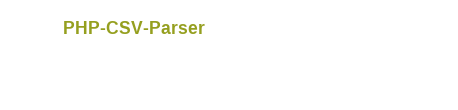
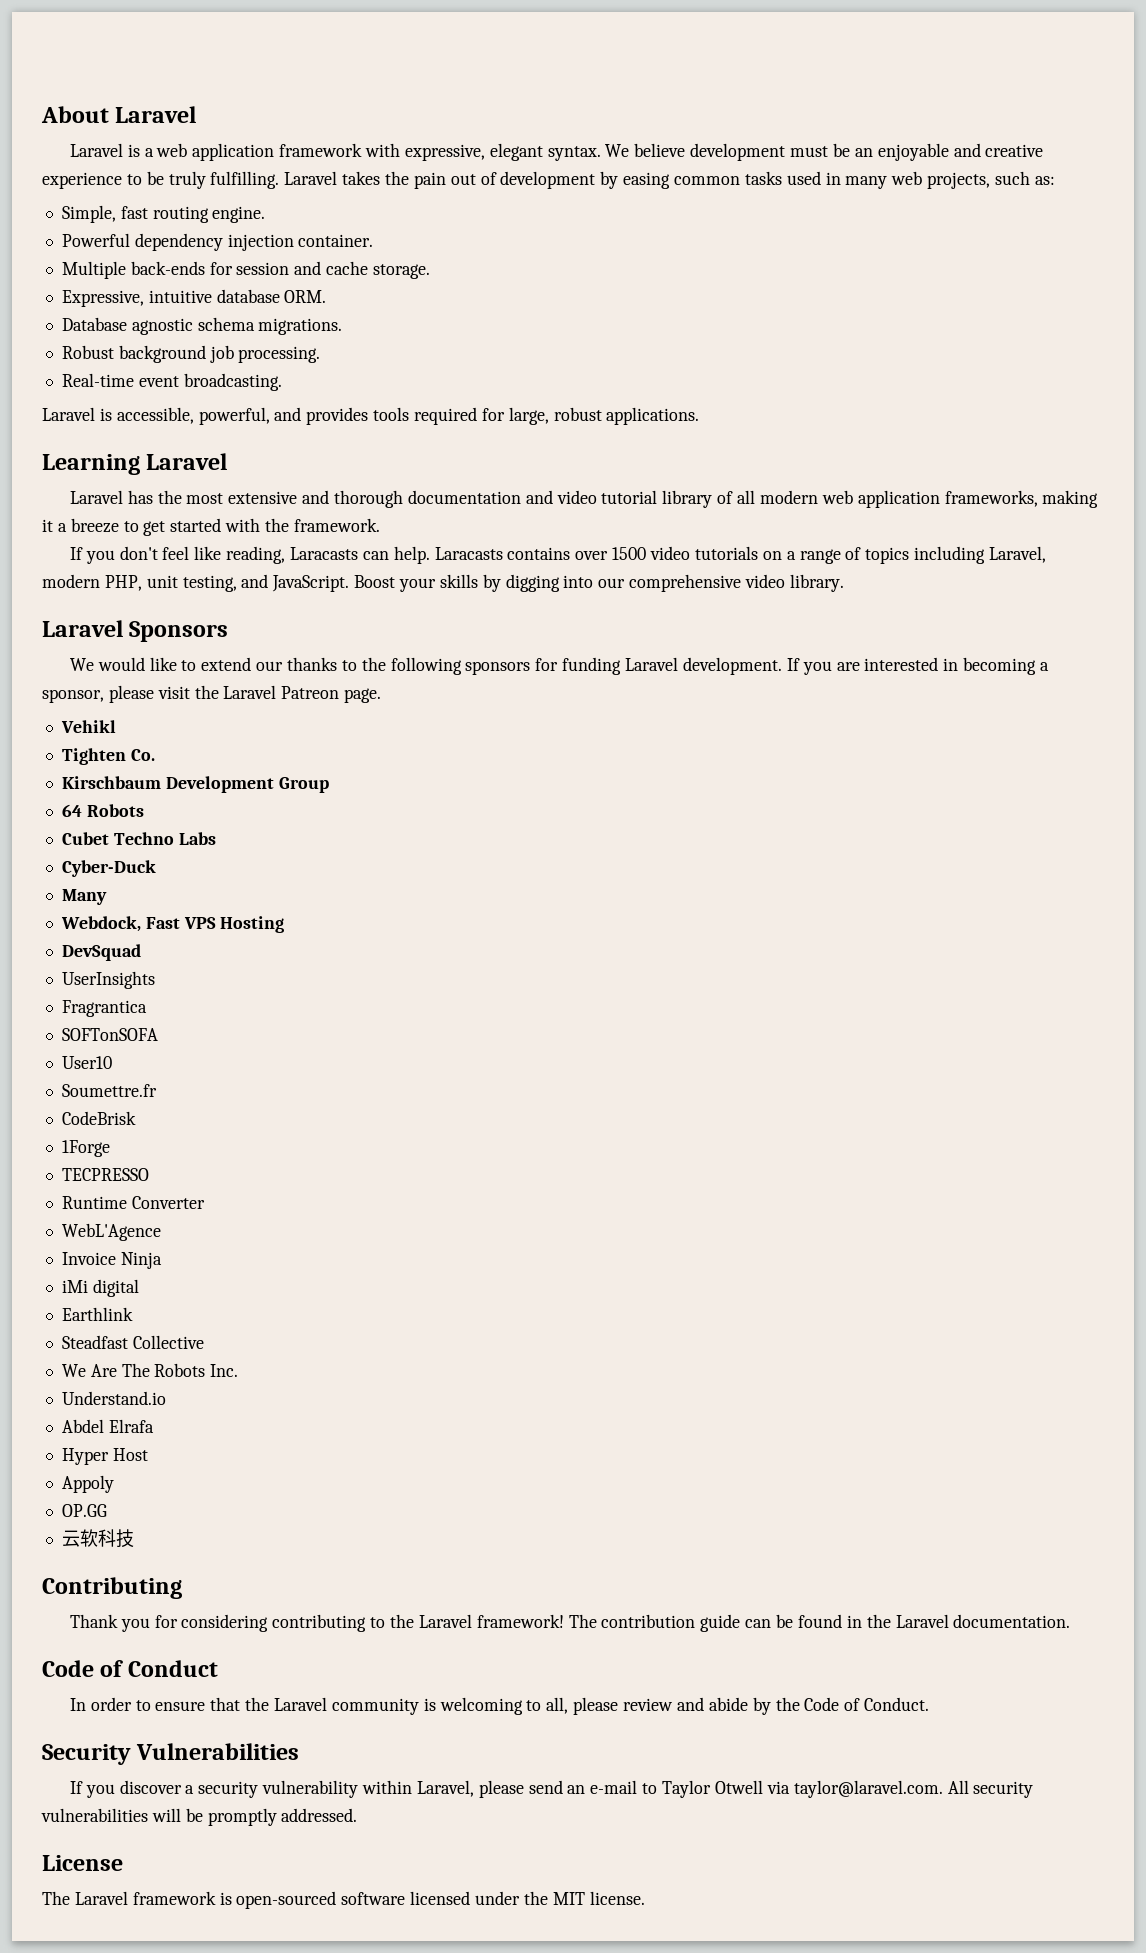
- PHP-CSV-Parser
+ About Laravel
+ Laravel is a web application framework with expressive, elegant syntax. We believe development must be an enjoyable and creative experience to be truly fulfilling. Laravel takes the pain out of development by easing common tasks used in many web projects, such as:
+ Simple, fast routing engine.
+ Powerful dependency injection container.
+ Multiple back-ends for session and cache storage.
+ Expressive, intuitive database ORM.
+ Database agnostic schema migrations.
+ Robust background job processing.
+ Real-time event broadcasting.
+ Laravel is accessible, powerful, and provides tools required for large, robust applications.
+ Learning Laravel
+ Laravel has the most extensive and thorough documentation and video tutorial library of all modern web application frameworks, making it a breeze to get started with the framework.
+ If you don't feel like reading, Laracasts can help. Laracasts contains over 1500 video tutorials on a range of topics including Laravel, modern PHP, unit testing, and JavaScript. Boost your skills by digging into our comprehensive video library.
+ Laravel Sponsors
+ We would like to extend our thanks to the following sponsors for funding Laravel development. If you are interested in becoming a sponsor, please visit the Laravel Patreon page.
+ Vehikl
+ Tighten Co.
+ Kirschbaum Development Group
+ 64 Robots
+ Cubet Techno Labs
+ Cyber-Duck
+ Many
+ Webdock, Fast VPS Hosting
+ DevSquad
+ UserInsights
+ Fragrantica
+ SOFTonSOFA
+ User10
+ Soumettre.fr
+ CodeBrisk
+ 1Forge
+ TECPRESSO
+ Runtime Converter
+ WebL'Agence
+ Invoice Ninja
+ iMi digital
+ Earthlink
+ Steadfast Collective
+ We Are The Robots Inc.
+ Understand.io
+ Abdel Elrafa
+ Hyper Host
+ Appoly
+ OP.GG
+ 云软科技
+ Contributing
+ Thank you for considering contributing to the Laravel framework! The contribution guide can be found in the Laravel documentation.
+ Code of Conduct
+ In order to ensure that the Laravel community is welcoming to all, please review and abide by the Code of Conduct.
+ Security Vulnerabilities
+ If you discover a security vulnerability within Laravel, please send an e-mail to Taylor Otwell via taylor@laravel.com. All security vulnerabilities will be promptly addressed.
+ License
+ The Laravel framework is open-sourced software licensed under the MIT license.

